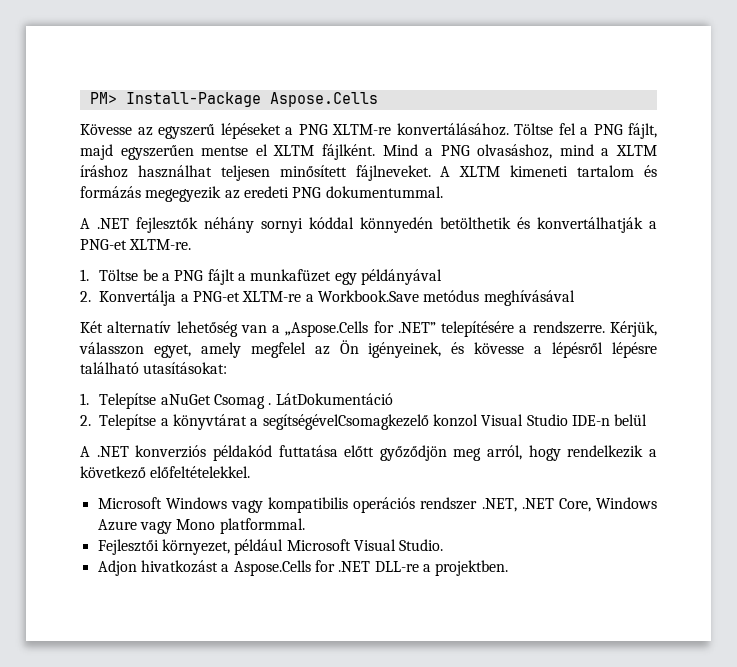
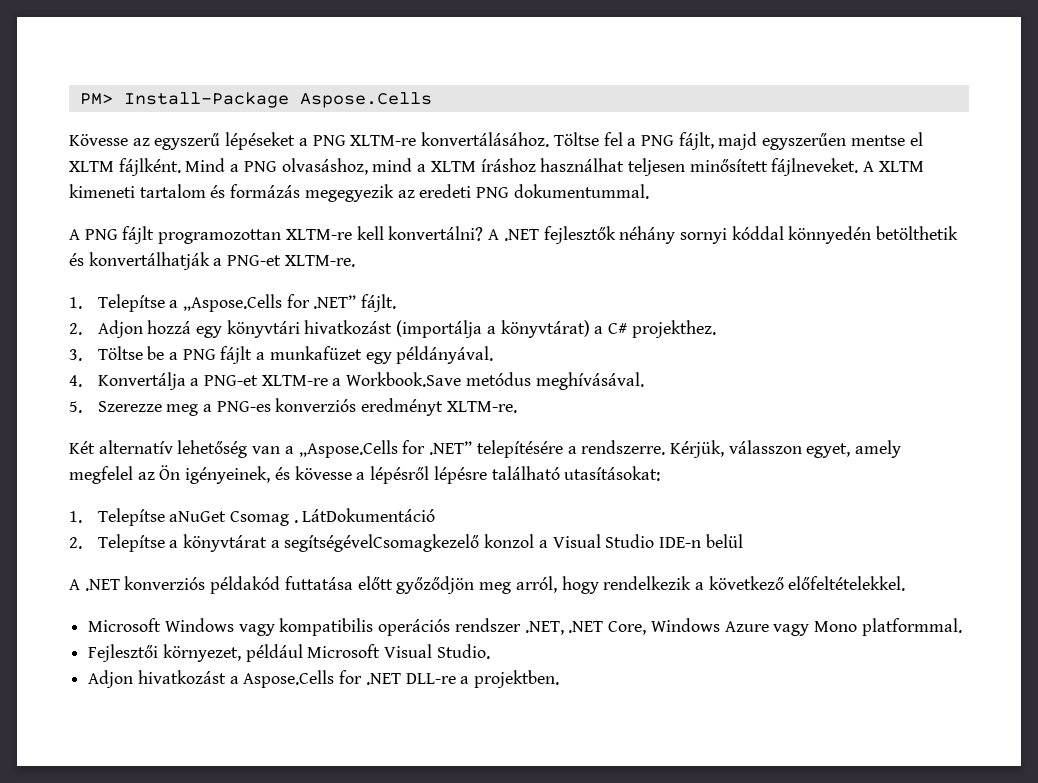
- A .NET fejlesztők néhány sornyi kóddal könnyedén betölthetik és konvertálhatják a PNG-et XLTM-re.
+ A PNG fájlt programozottan XLTM-re kell konvertálni? A .NET fejlesztők néhány sornyi kóddal könnyedén betölthetik és konvertálhatják a PNG-et XLTM-re.
- 1. Töltse be a PNG fájlt a munkafüzet egy példányával
- 2. Konvertálja a PNG-et XLTM-re a Workbook.Save metódus meghívásával
+ 1. Telepítse a „Aspose.Cells for .NET” fájlt.
+ 2. Adjon hozzá egy könyvtári hivatkozást (importálja a könyvtárat) a C# projekthez.
+ 3. Töltse be a PNG fájlt a munkafüzet egy példányával.
+ 4. Konvertálja a PNG-et XLTM-re a Workbook.Save metódus meghívásával.
+ 5. Szerezze meg a PNG-es konverziós eredményt XLTM-re.
- 2. Telepítse a könyvtárat a segítségévelCsomagkezelő konzol Visual Studio IDE-n belül
+ 2. Telepítse a könyvtárat a segítségévelCsomagkezelő konzol a Visual Studio IDE-n belül

